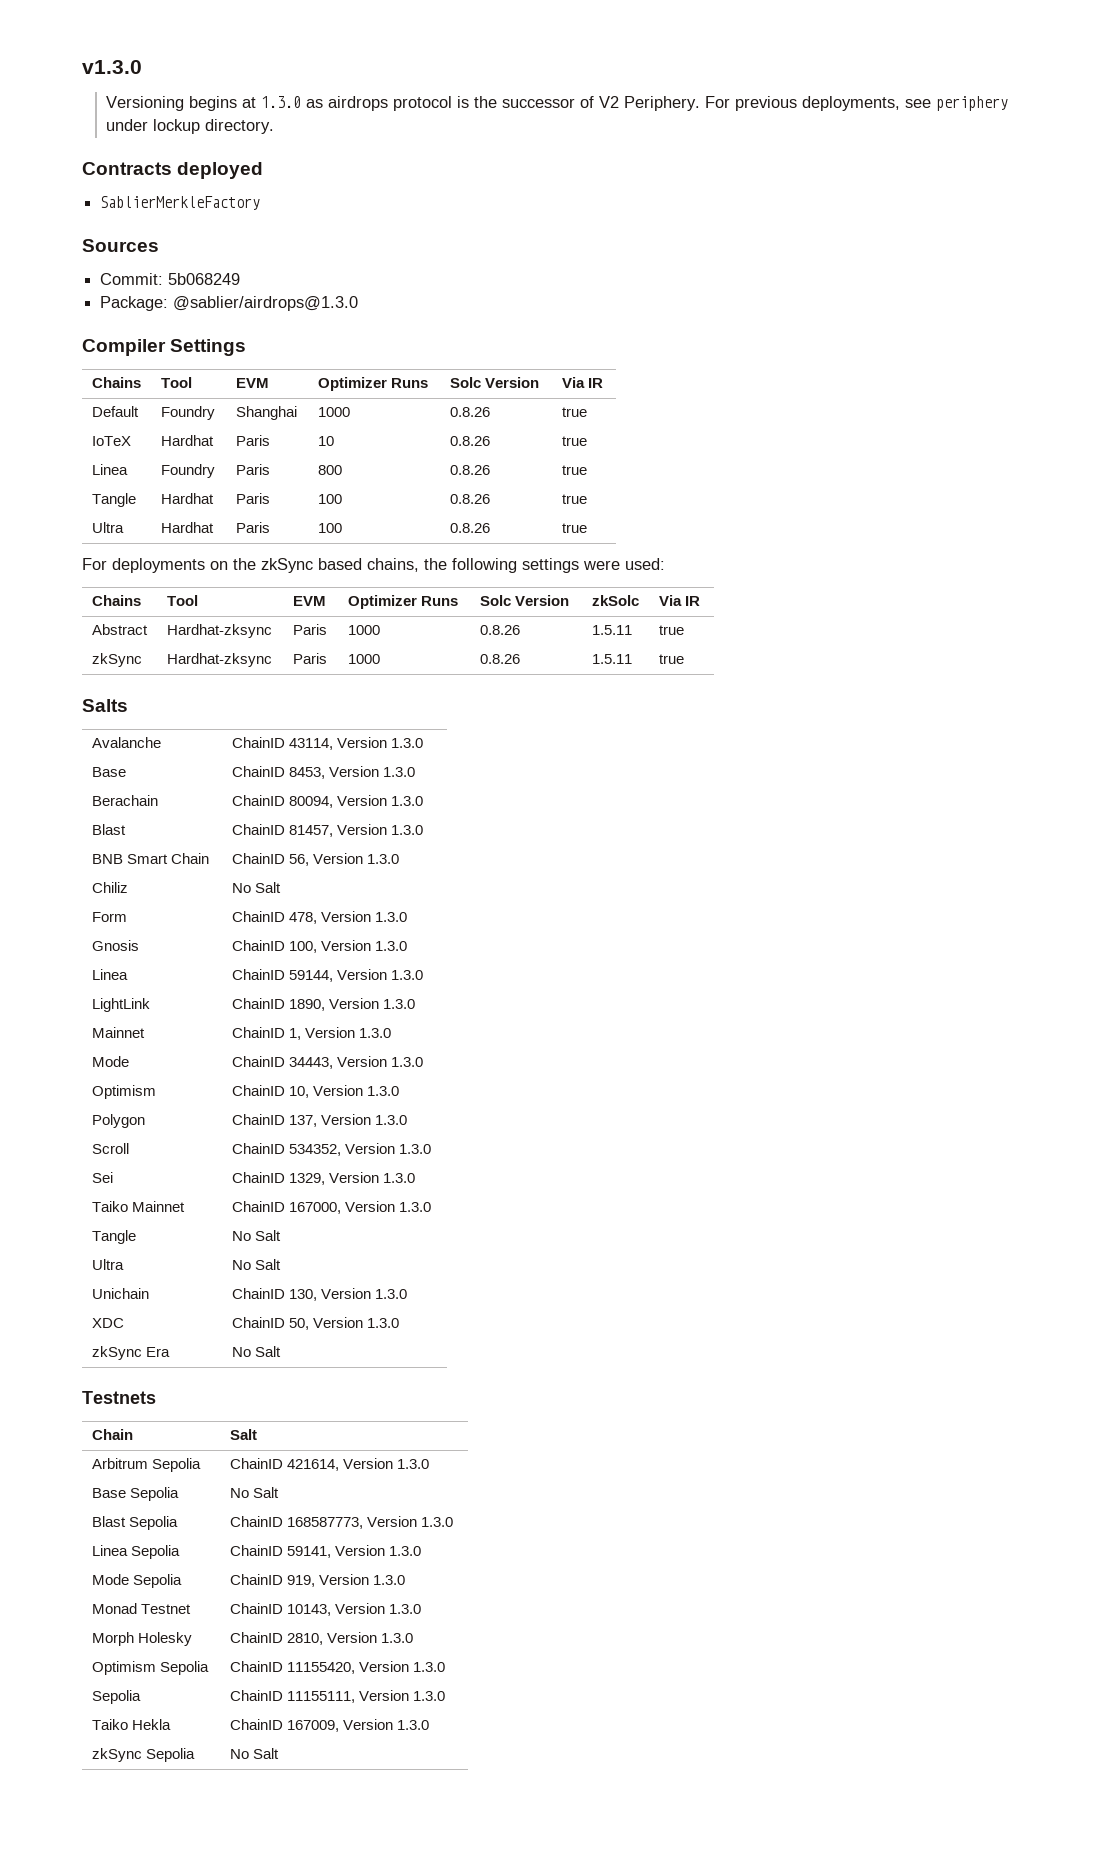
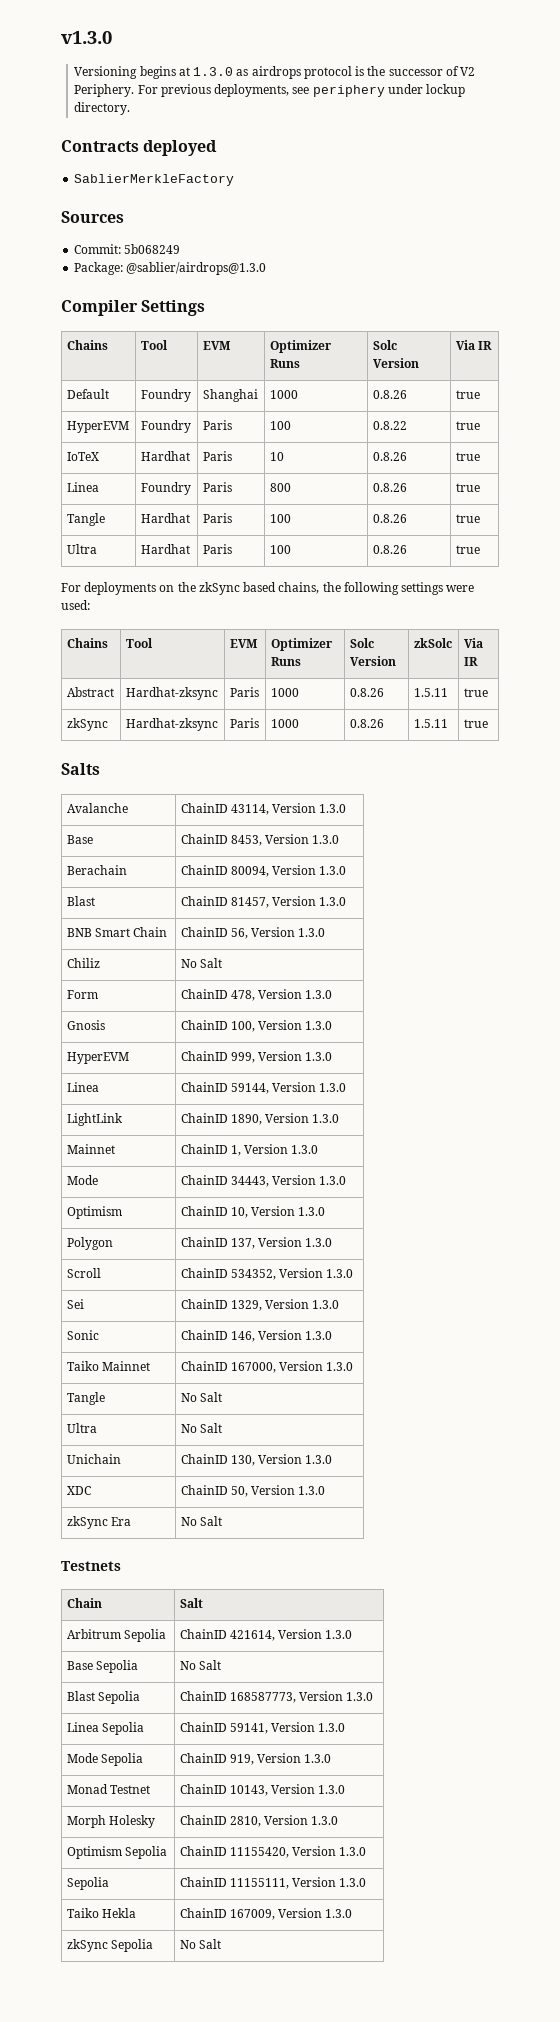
+ HyperEVM | Foundry | Paris | 100 | 0.8.22 | true
+ HyperEVM | ChainID 999, Version 1.3.0
+ Sonic | ChainID 146, Version 1.3.0

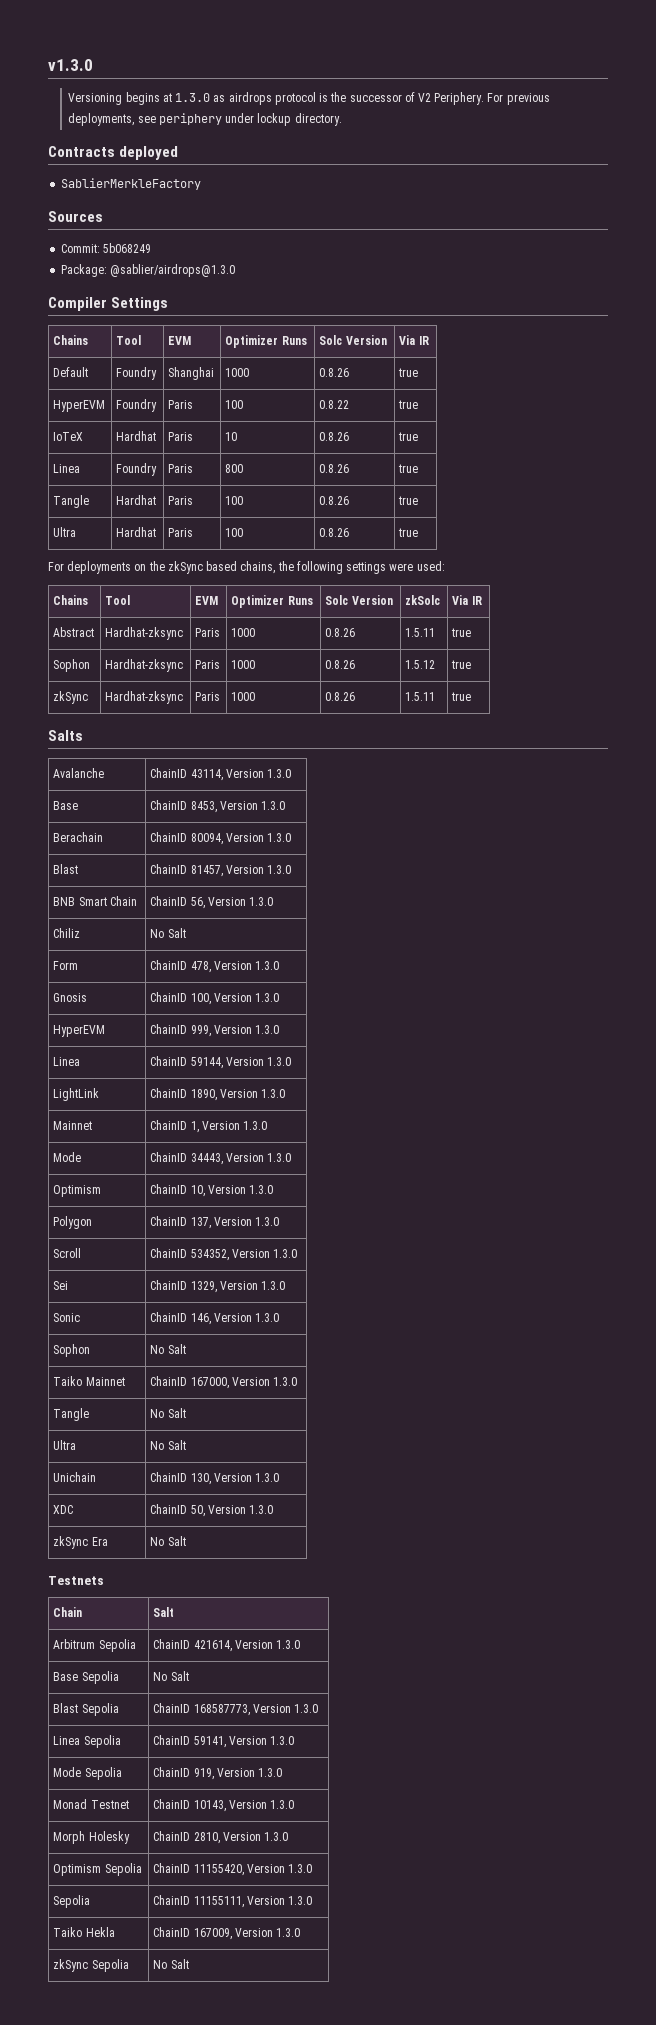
+ Sophon | Hardhat-zksync | Paris | 1000 | 0.8.26 | 1.5.12 | true
+ Sophon | No Salt

